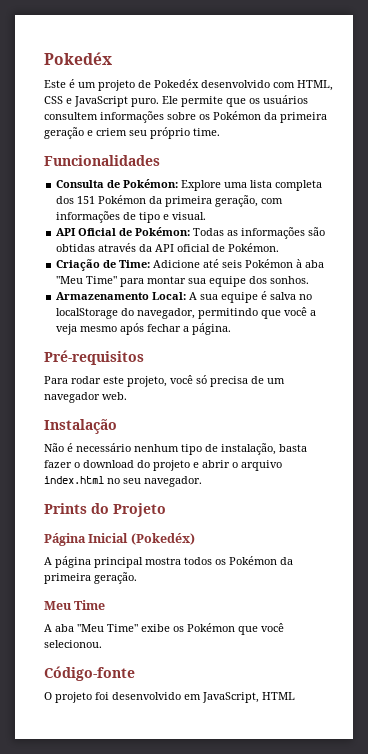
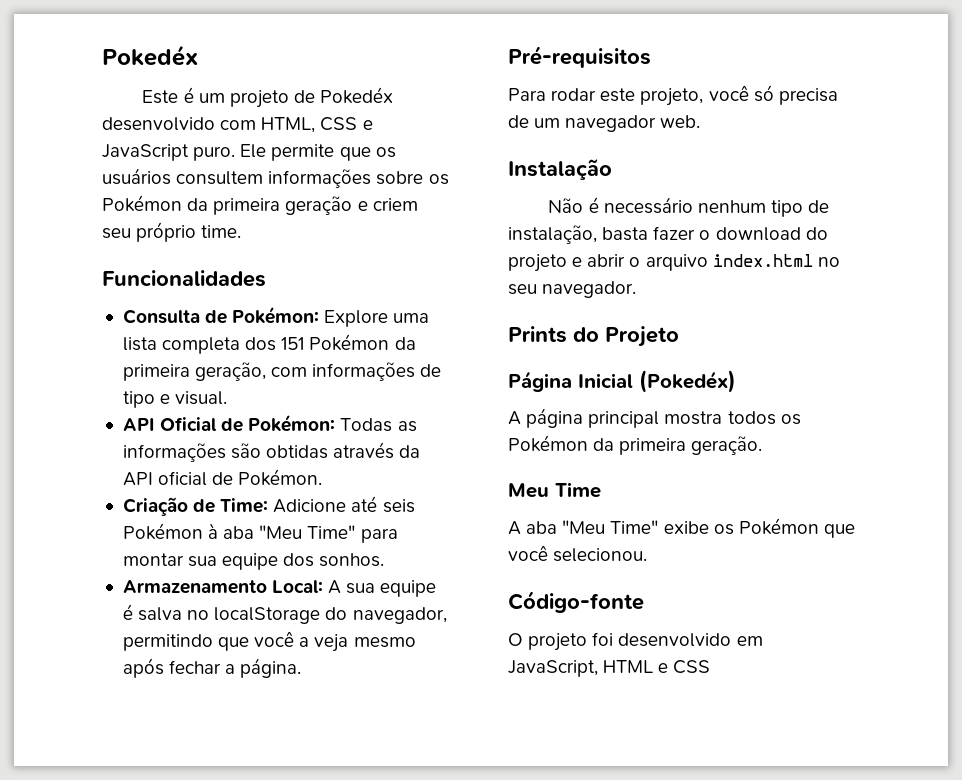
- O projeto foi desenvolvido em JavaScript, HTML
+ O projeto foi desenvolvido em JavaScript, HTML e CSS

